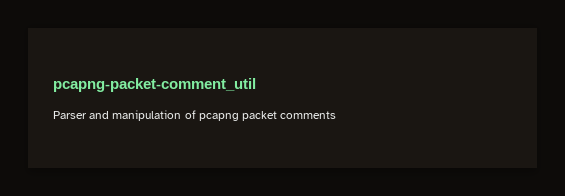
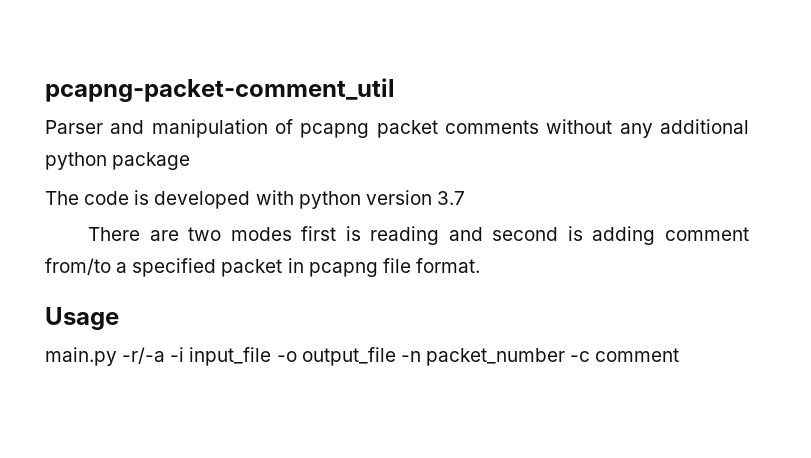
- Parser and manipulation of pcapng packet comments
+ Parser and manipulation of pcapng packet comments without any additional python package
+ The code is developed with python version 3.7
+ There are two modes first is reading and second is adding comment from/to a specified packet in pcapng file format.
+ Usage
+ main.py -r/-a -i input_file -o output_file -n packet_number -c comment

